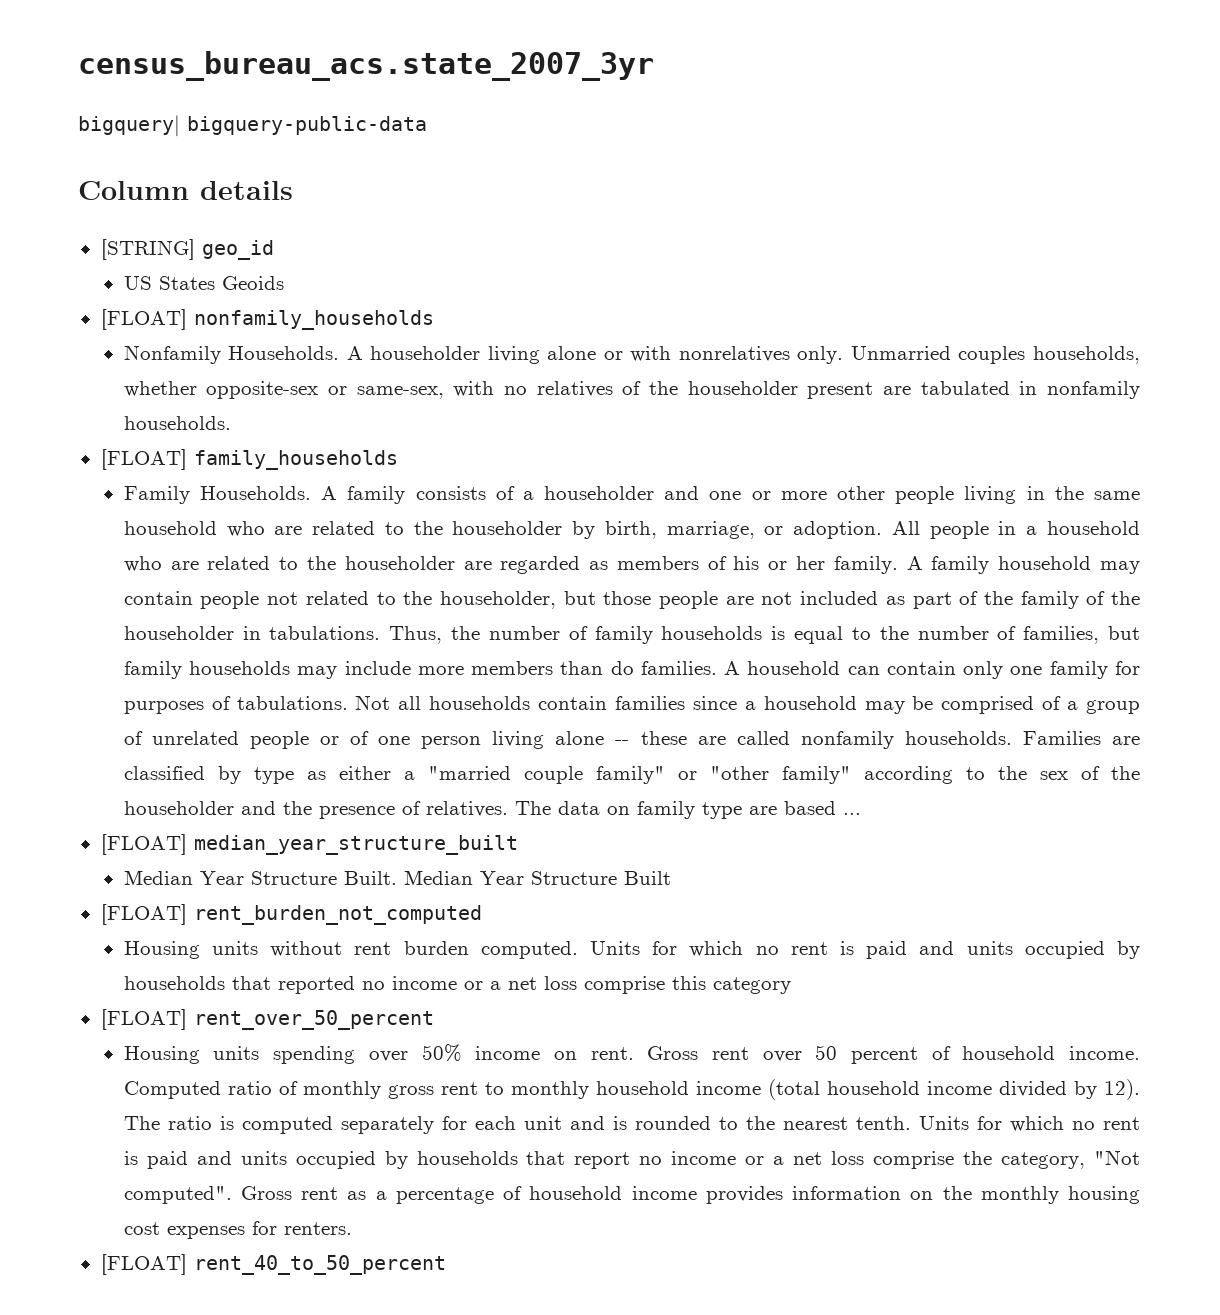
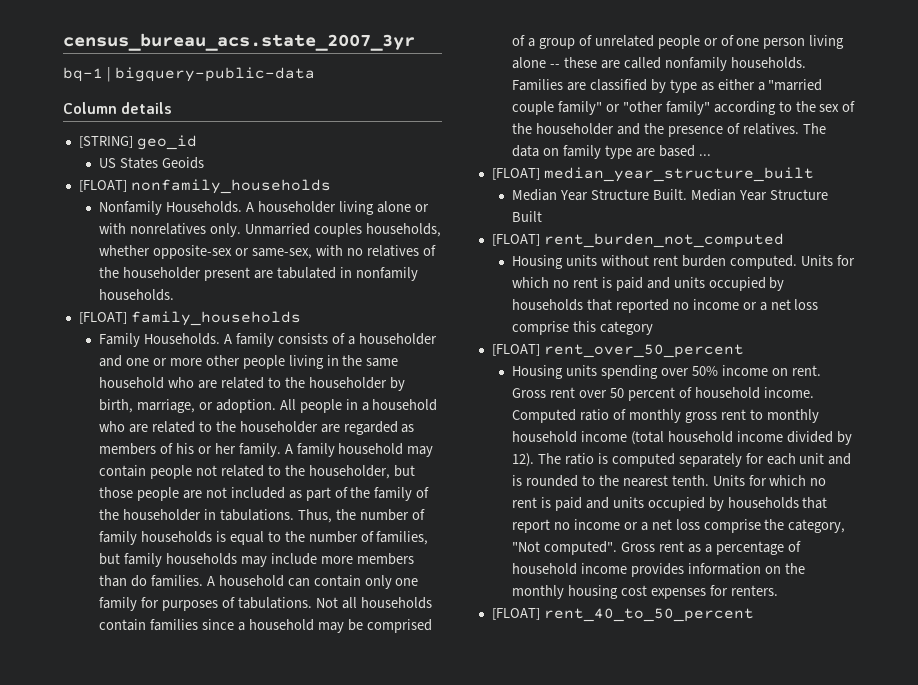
- bigquery| bigquery-public-data
+ bq-1 | bigquery-public-data

